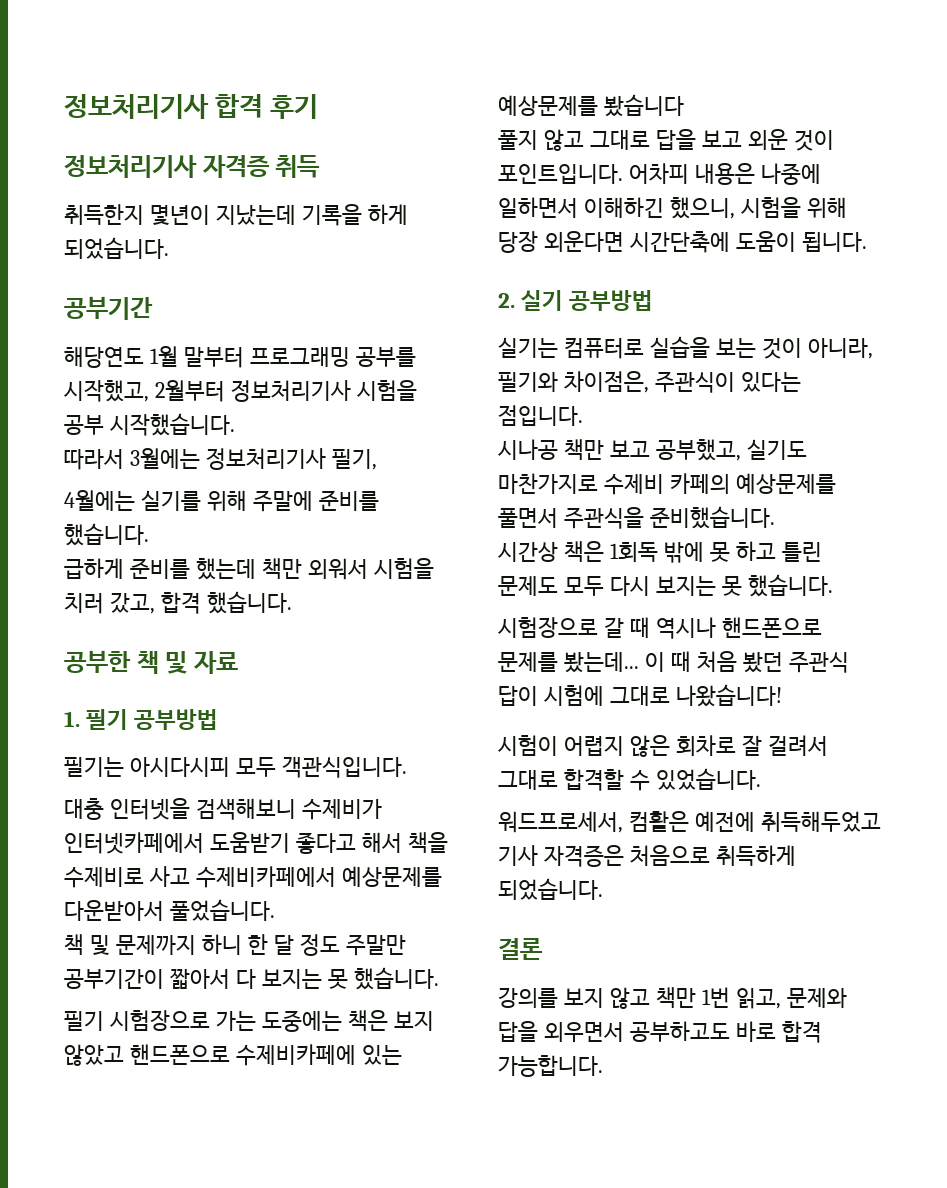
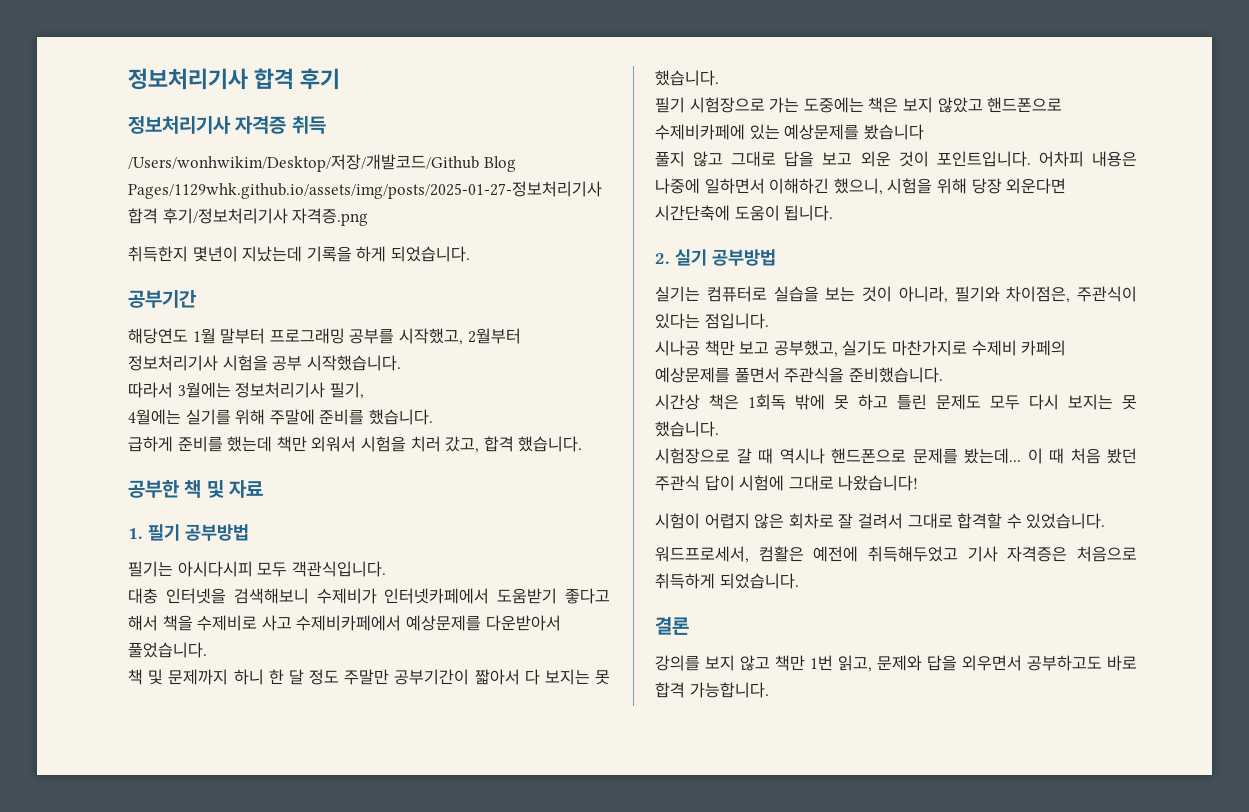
+ /Users/wonhwikim/Desktop/저장/개발코드/Github Blog Pages/1129whk.github.io/assets/img/posts/2025-01-27-정보처리기사 합격 후기/정보처리기사 자격증.png

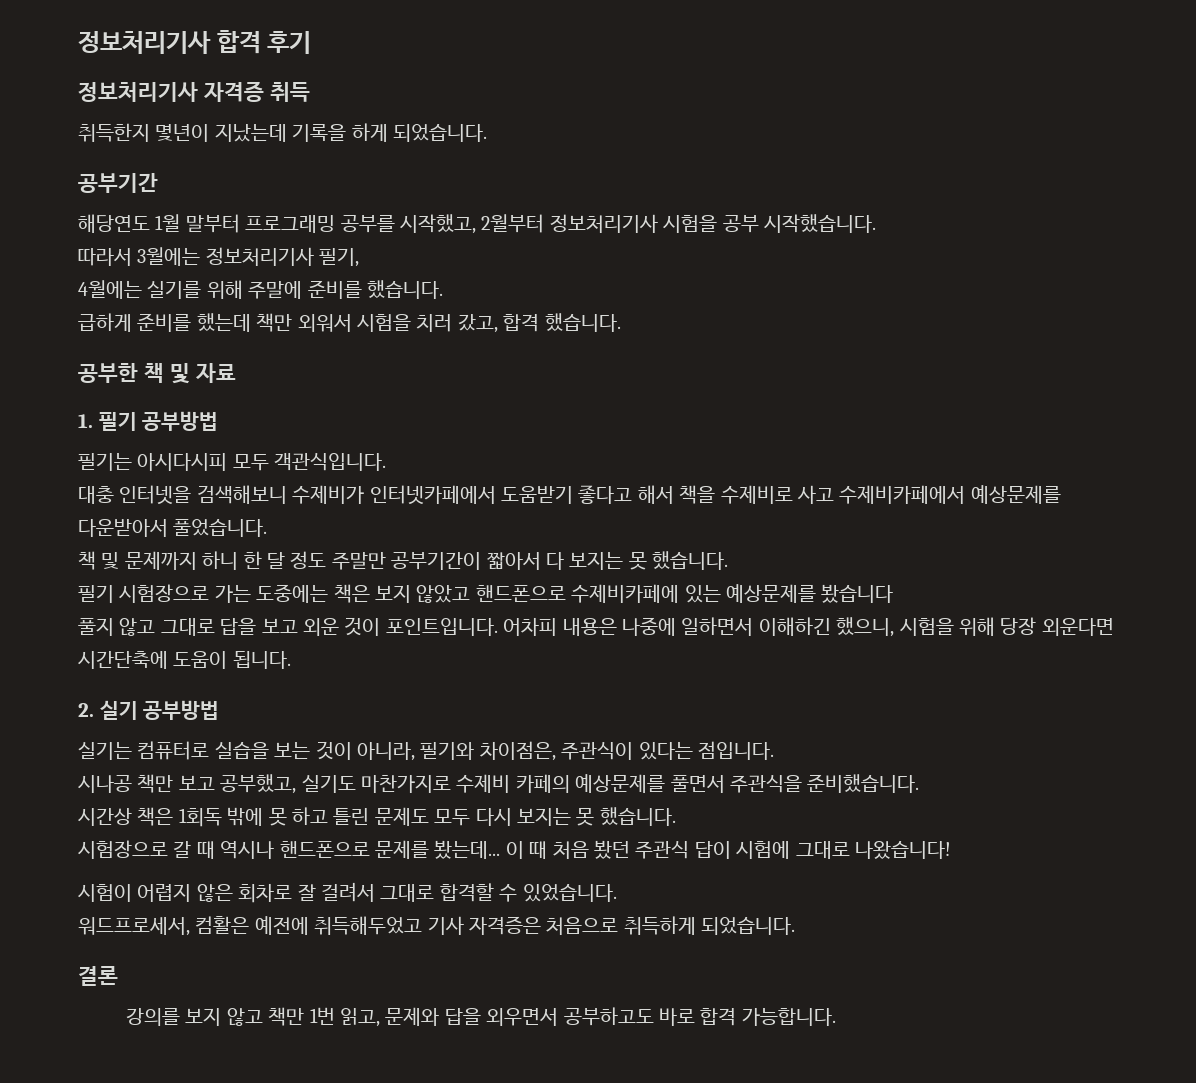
- /Users/wonhwikim/Desktop/저장/개발코드/Github Blog Pages/1129whk.github.io/assets/img/posts/2025-01-27-정보처리기사 합격 후기/정보처리기사 자격증.png

